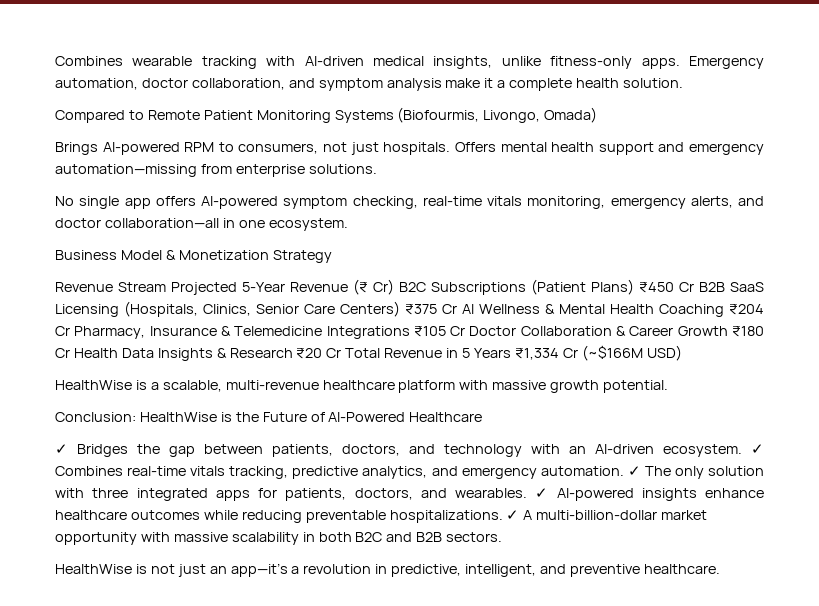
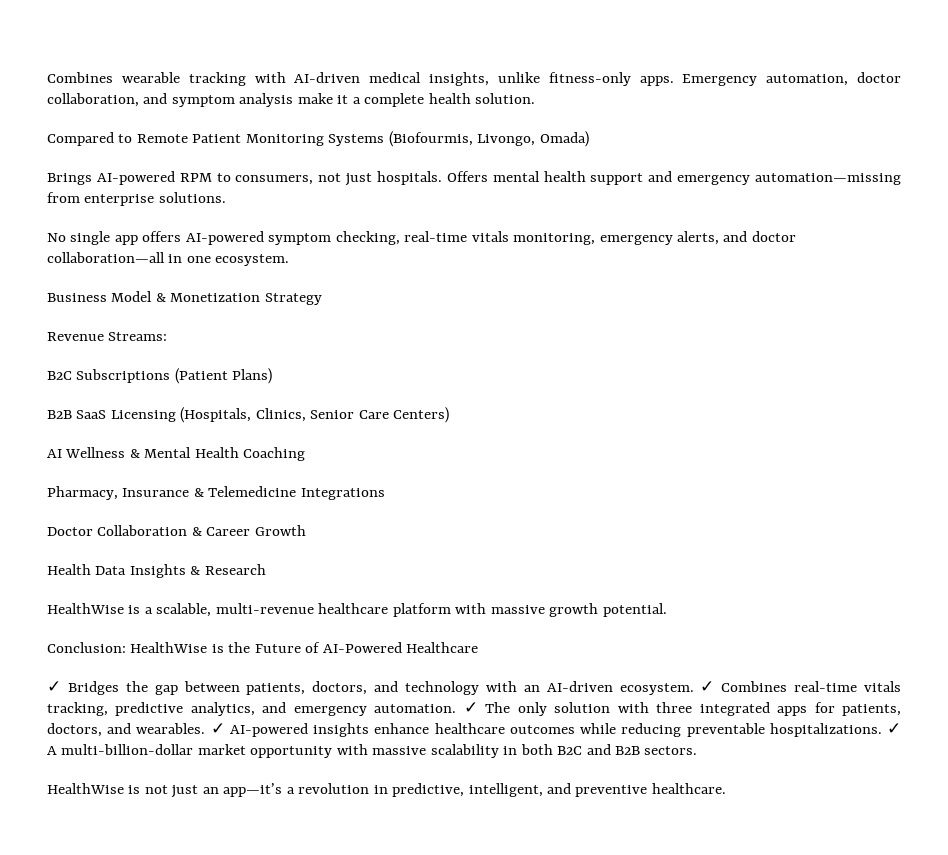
- Revenue Stream Projected 5-Year Revenue (₹ Cr) B2C Subscriptions (Patient Plans) ₹450 Cr B2B SaaS Licensing (Hospitals, Clinics, Senior Care Centers) ₹375 Cr AI Wellness & Mental Health Coaching ₹204 Cr Pharmacy, Insurance & Telemedicine Integrations ₹105 Cr Doctor Collaboration & Career Growth ₹180 Cr Health Data Insights & Research ₹20 Cr Total Revenue in 5 Years ₹1,334 Cr (~$166M USD)
+ Revenue Streams:
+ B2C Subscriptions (Patient Plans)
+ B2B SaaS Licensing (Hospitals, Clinics, Senior Care Centers)
+ AI Wellness & Mental Health Coaching
+ Pharmacy, Insurance & Telemedicine Integrations
+ Doctor Collaboration & Career Growth
+ Health Data Insights & Research

